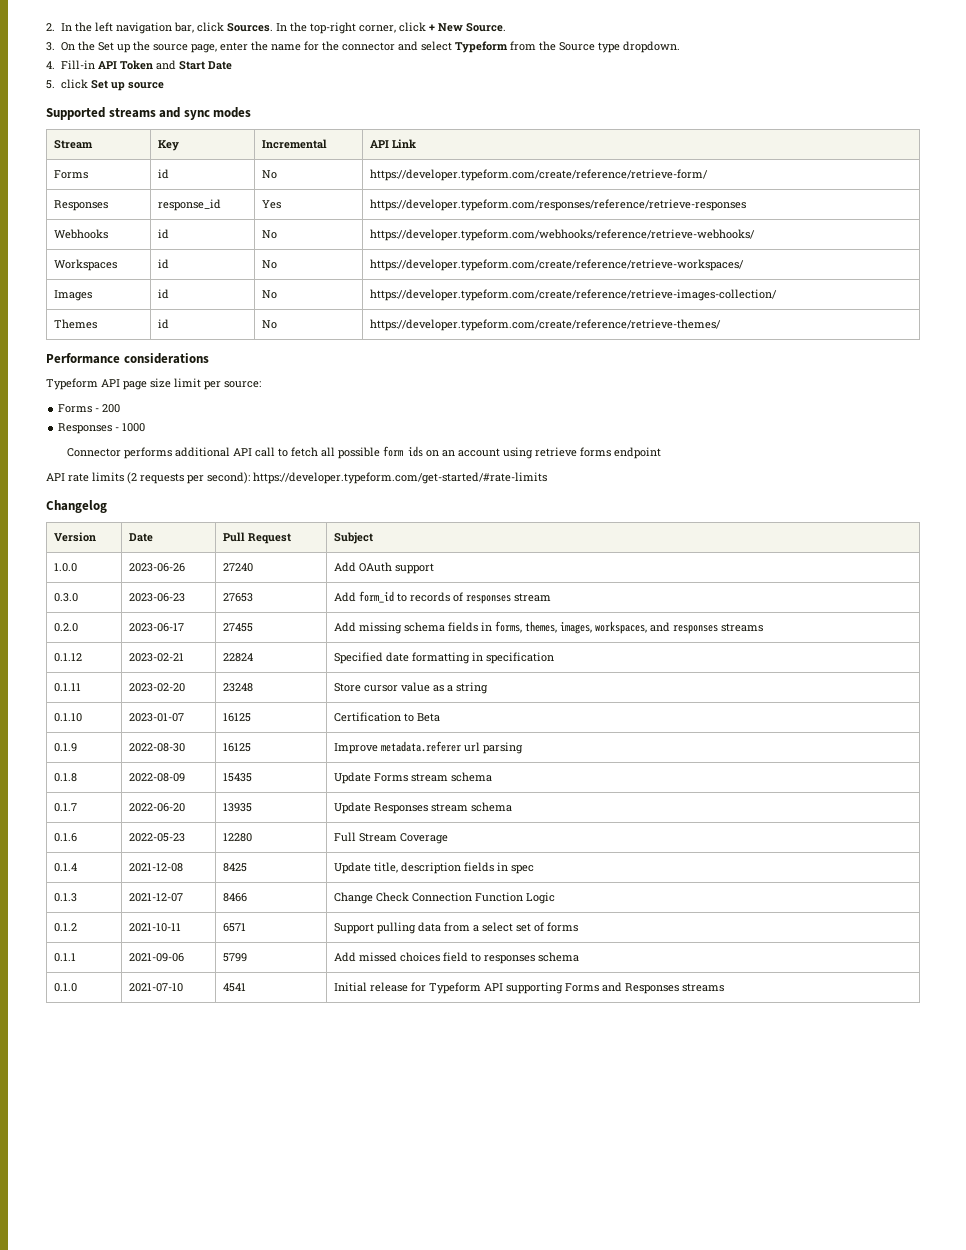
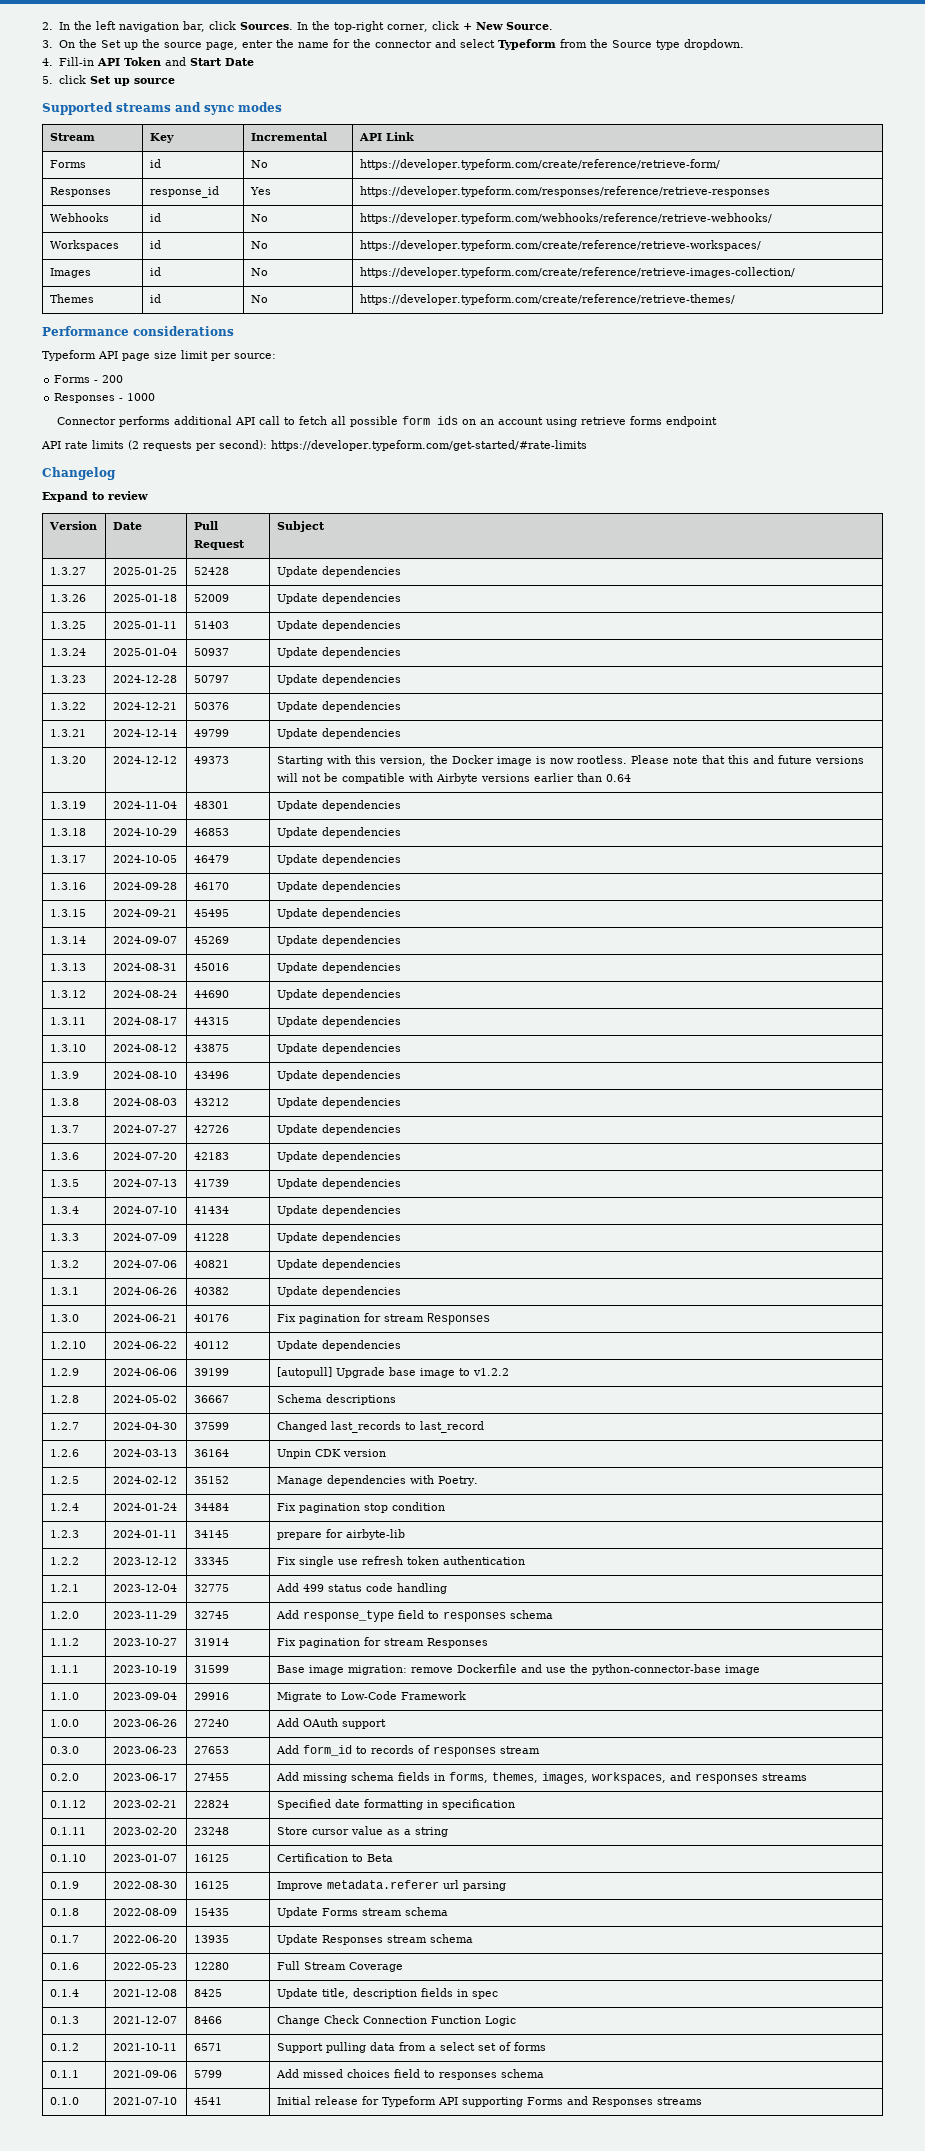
+ Expand to review
+ 1.3.27 | 2025-01-25 | 52428 | Update dependencies
+ 1.3.26 | 2025-01-18 | 52009 | Update dependencies
+ 1.3.25 | 2025-01-11 | 51403 | Update dependencies
+ 1.3.24 | 2025-01-04 | 50937 | Update dependencies
+ 1.3.23 | 2024-12-28 | 50797 | Update dependencies
+ 1.3.22 | 2024-12-21 | 50376 | Update dependencies
+ 1.3.21 | 2024-12-14 | 49799 | Update dependencies
+ 1.3.20 | 2024-12-12 | 49373 | Starting with this version, the Docker image is now rootless. Please note that this and future versions will not be compatible with Airbyte versions earlier than 0.64
+ 1.3.19 | 2024-11-04 | 48301 | Update dependencies
+ 1.3.18 | 2024-10-29 | 46853 | Update dependencies
+ 1.3.17 | 2024-10-05 | 46479 | Update dependencies
+ 1.3.16 | 2024-09-28 | 46170 | Update dependencies
+ 1.3.15 | 2024-09-21 | 45495 | Update dependencies
+ 1.3.14 | 2024-09-07 | 45269 | Update dependencies
+ 1.3.13 | 2024-08-31 | 45016 | Update dependencies
+ 1.3.12 | 2024-08-24 | 44690 | Update dependencies
+ 1.3.11 | 2024-08-17 | 44315 | Update dependencies
+ 1.3.10 | 2024-08-12 | 43875 | Update dependencies
+ 1.3.9 | 2024-08-10 | 43496 | Update dependencies
+ 1.3.8 | 2024-08-03 | 43212 | Update dependencies
+ 1.3.7 | 2024-07-27 | 42726 | Update dependencies
+ 1.3.6 | 2024-07-20 | 42183 | Update dependencies
+ 1.3.5 | 2024-07-13 | 41739 | Update dependencies
+ 1.3.4 | 2024-07-10 | 41434 | Update dependencies
+ 1.3.3 | 2024-07-09 | 41228 | Update dependencies
+ 1.3.2 | 2024-07-06 | 40821 | Update dependencies
+ 1.3.1 | 2024-06-26 | 40382 | Update dependencies
+ 1.3.0 | 2024-06-21 | 40176 | Fix pagination for stream Responses
+ 1.2.10 | 2024-06-22 | 40112 | Update dependencies
+ 1.2.9 | 2024-06-06 | 39199 | [autopull] Upgrade base image to v1.2.2
+ 1.2.8 | 2024-05-02 | 36667 | Schema descriptions
+ 1.2.7 | 2024-04-30 | 37599 | Changed last_records to last_record
+ 1.2.6 | 2024-03-13 | 36164 | Unpin CDK version
+ 1.2.5 | 2024-02-12 | 35152 | Manage dependencies with Poetry.
+ 1.2.4 | 2024-01-24 | 34484 | Fix pagination stop condition
+ 1.2.3 | 2024-01-11 | 34145 | prepare for airbyte-lib
+ 1.2.2 | 2023-12-12 | 33345 | Fix single use refresh token authentication
+ 1.2.1 | 2023-12-04 | 32775 | Add 499 status code handling
+ 1.2.0 | 2023-11-29 | 32745 | Add response_type field to responses schema
+ 1.1.2 | 2023-10-27 | 31914 | Fix pagination for stream Responses
+ 1.1.1 | 2023-10-19 | 31599 | Base image migration: remove Dockerfile and use the python-connector-base image
+ 1.1.0 | 2023-09-04 | 29916 | Migrate to Low-Code Framework

